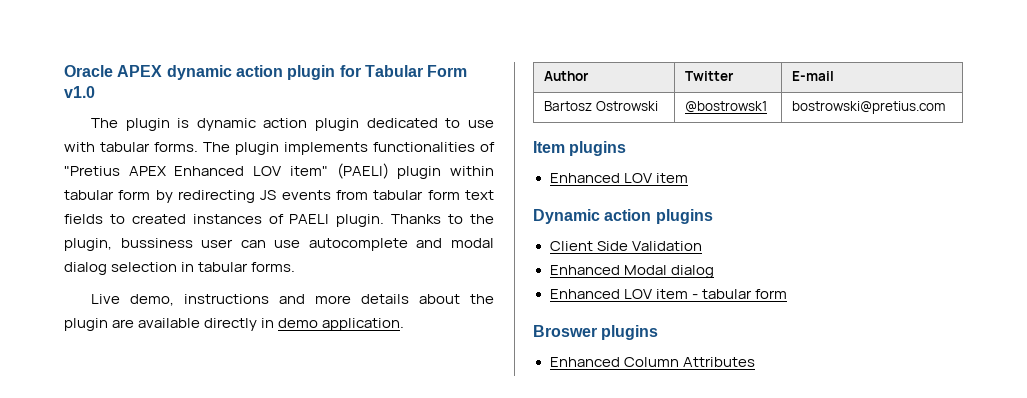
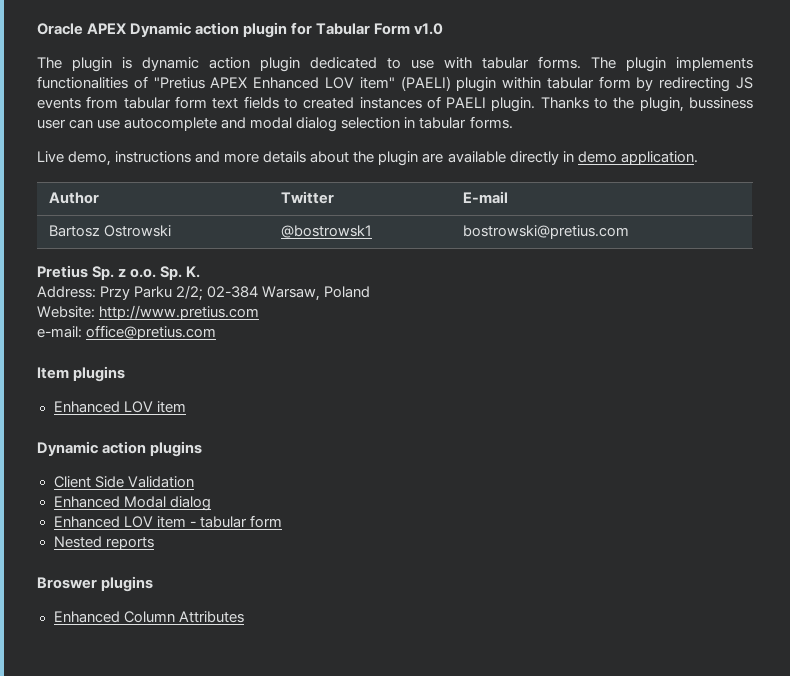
- Oracle APEX dynamic action plugin for Tabular Form v1.0
+ Oracle APEX Dynamic action plugin for Tabular Form v1.0
+ Pretius Sp. z o.o. Sp. K.
+ Address: Przy Parku 2/2; 02-384 Warsaw, Poland
+ Website: http://www.pretius.com
+ e-mail: office@pretius.com
+ Nested reports

